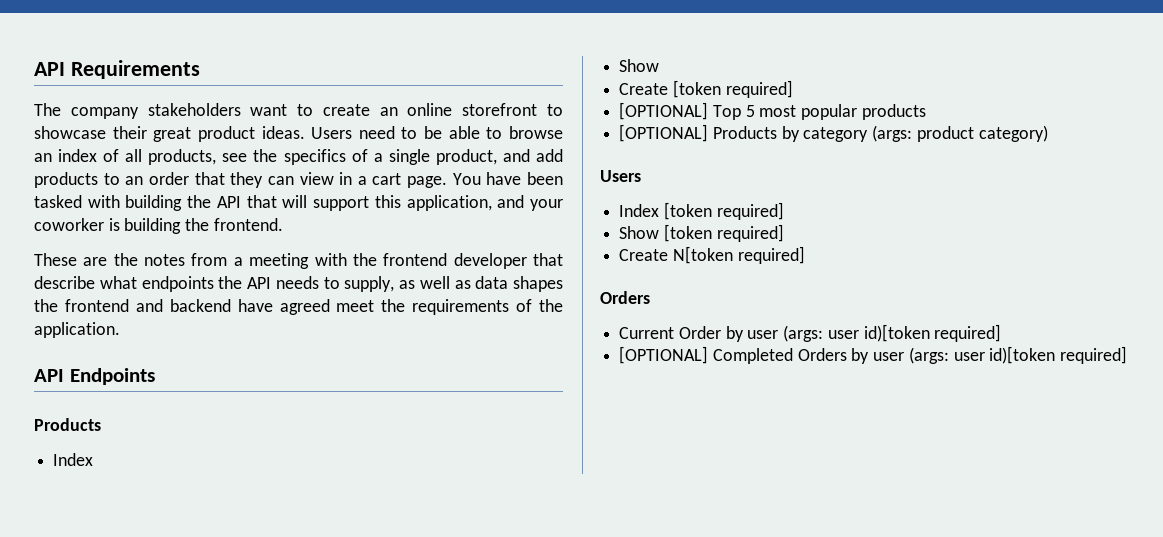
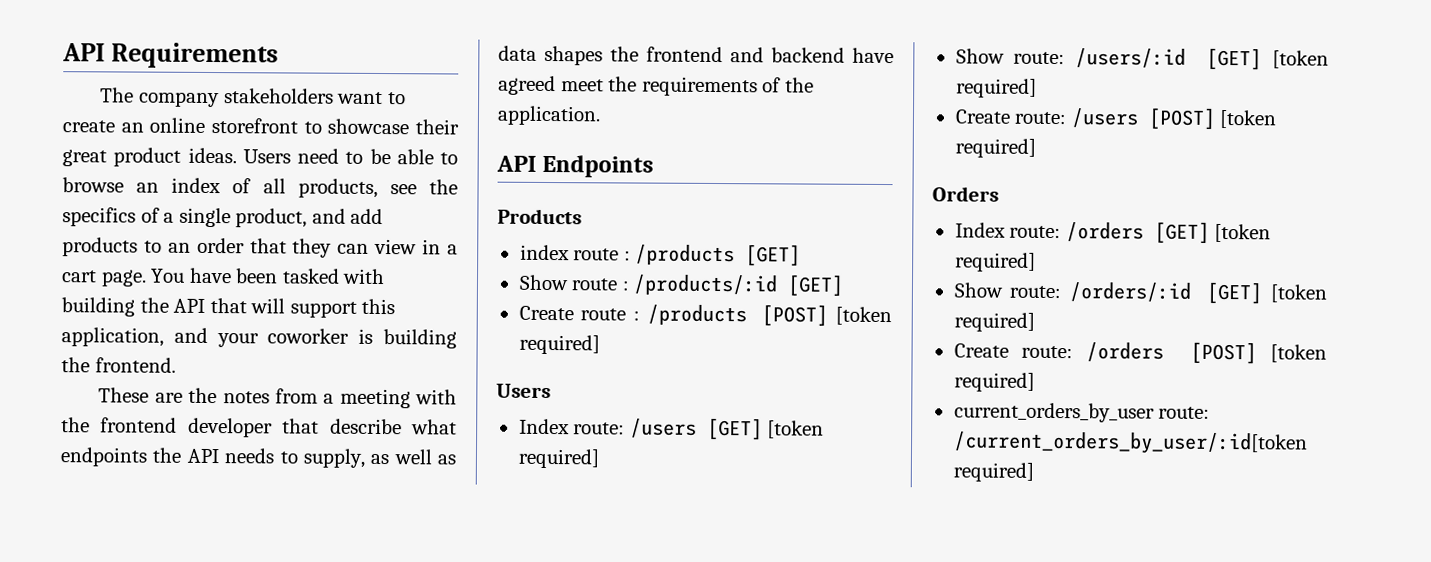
  API Endpoints
  Products
- Index
- Show
- Create [token required]
- [OPTIONAL] Top 5 most popular products
- [OPTIONAL] Products by category (args: product category)
+ index route : /products [GET]
+ Show route : /products/:id [GET]
+ Create route : /products [POST] [token required]
- Index [token required]
- Show [token required]
- Create N[token required]
+ Index route: /users [GET] [token required]
+ Show route: /users/:id [GET] [token required]
+ Create route: /users [POST] [token required]
  Orders
- Current Order by user (args: user id)[token required]
- [OPTIONAL] Completed Orders by user (args: user id)[token required]
+ Index route: /orders [GET] [token required]
+ Show route: /orders/:id [GET] [token required]
+ Create route: /orders [POST] [token required]
+ current_orders_by_user route: /current_orders_by_user/:id[token required]

